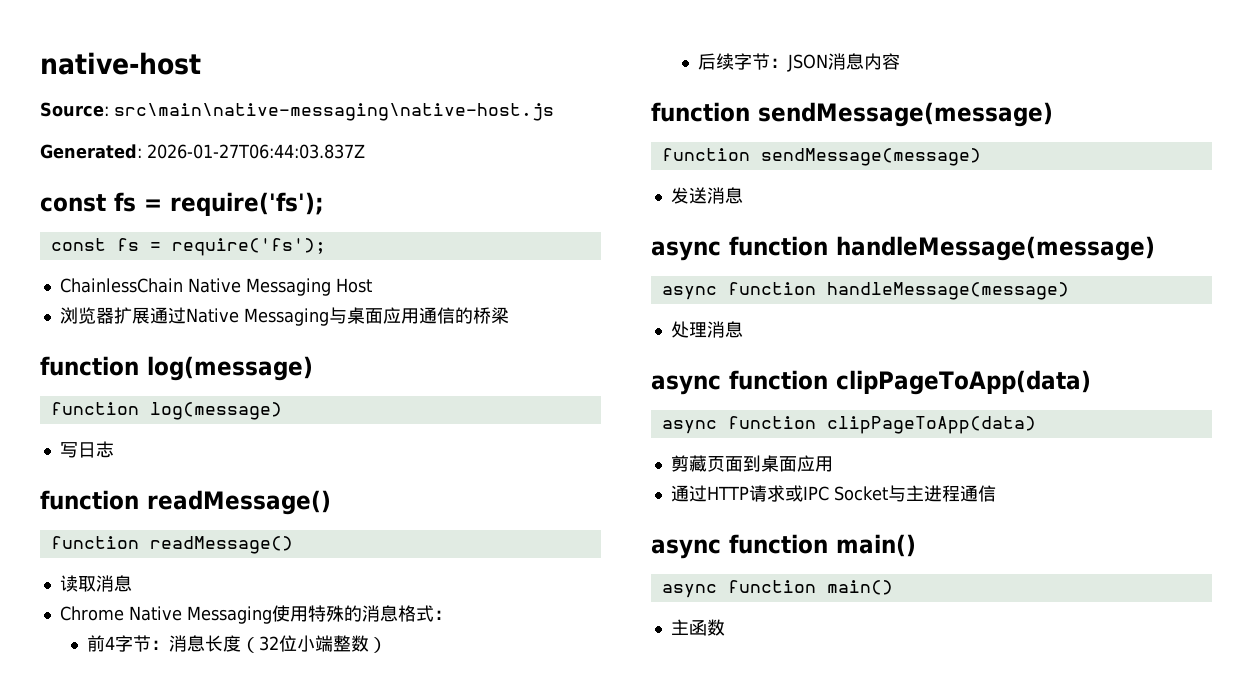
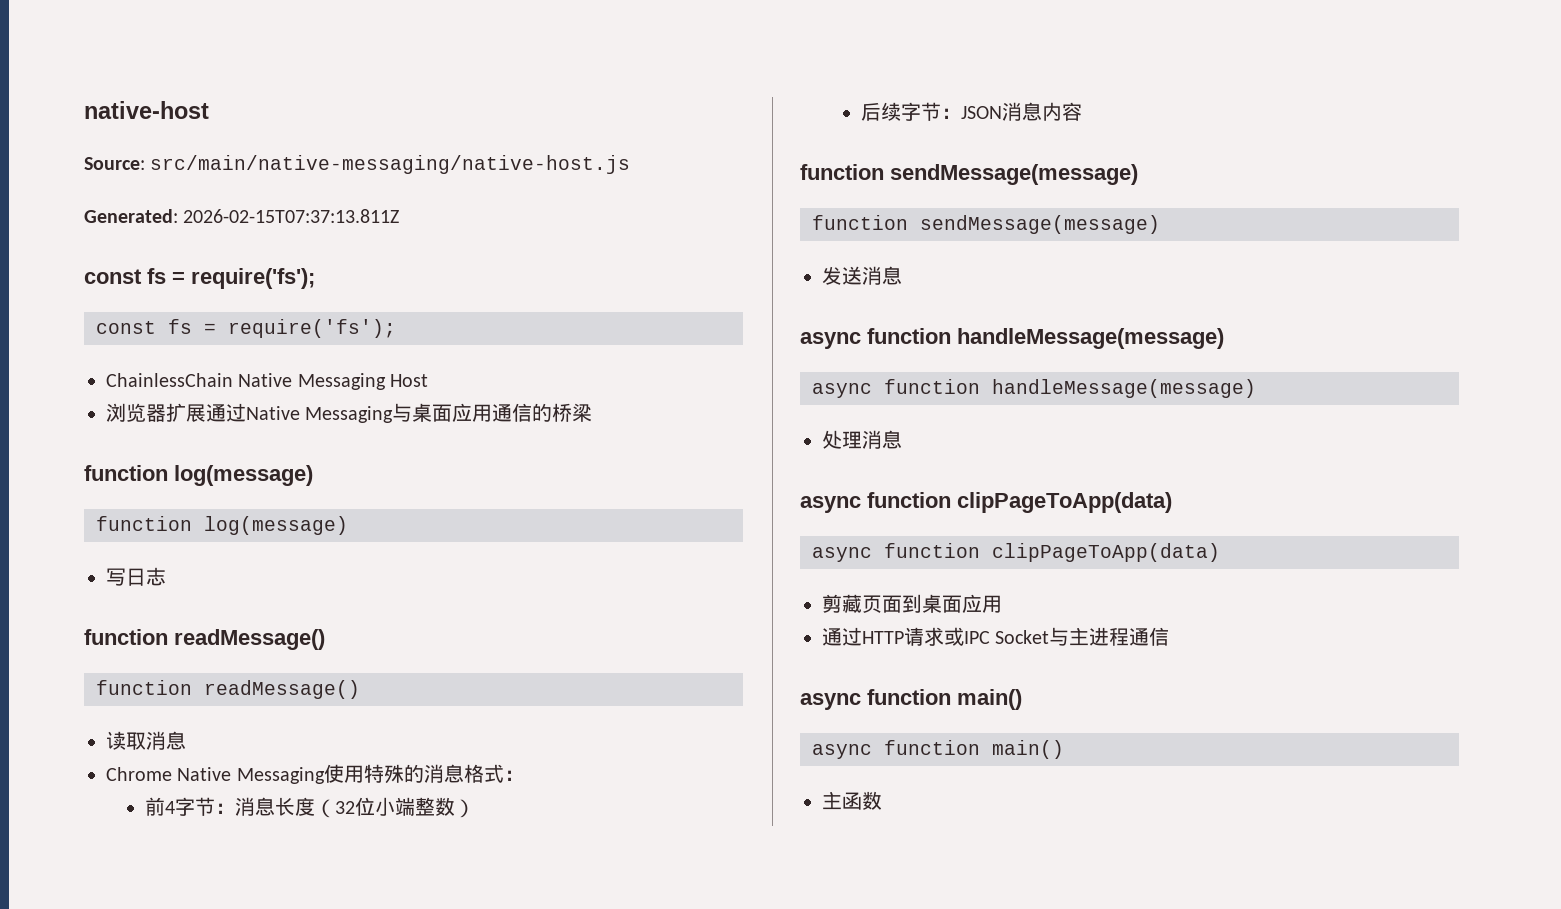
- Source: src\main\native-messaging\native-host.js
+ Source: src/main/native-messaging/native-host.js
- Generated: 2026-01-27T06:44:03.837Z
+ Generated: 2026-02-15T07:37:13.811Z

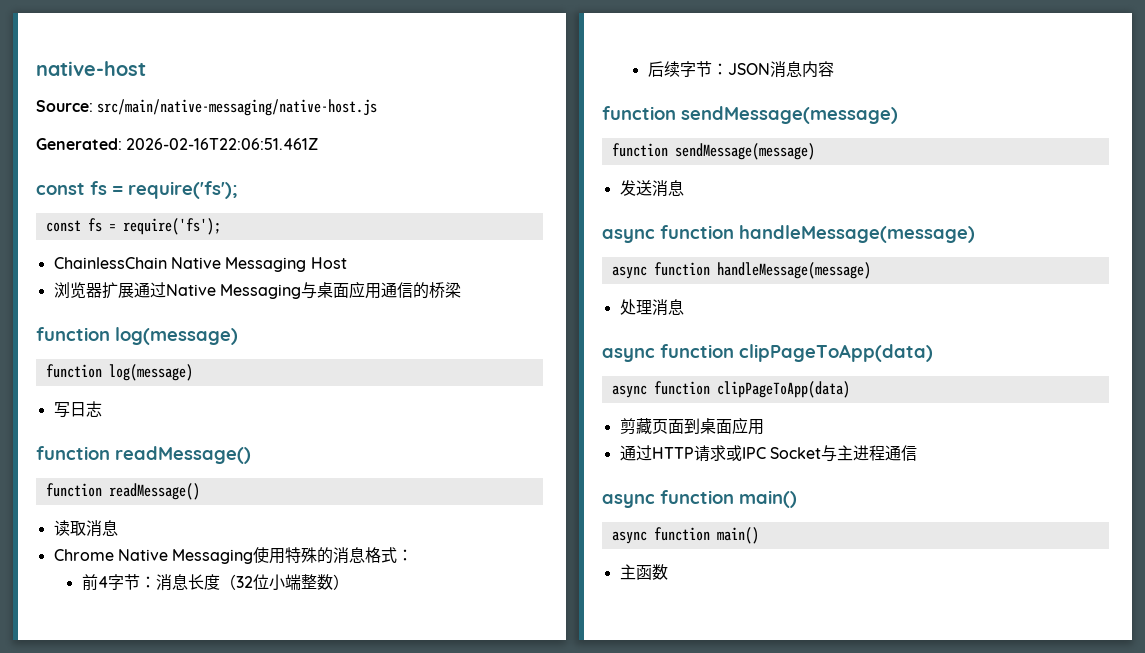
- Generated: 2026-02-15T07:37:13.811Z
+ Generated: 2026-02-16T22:06:51.461Z

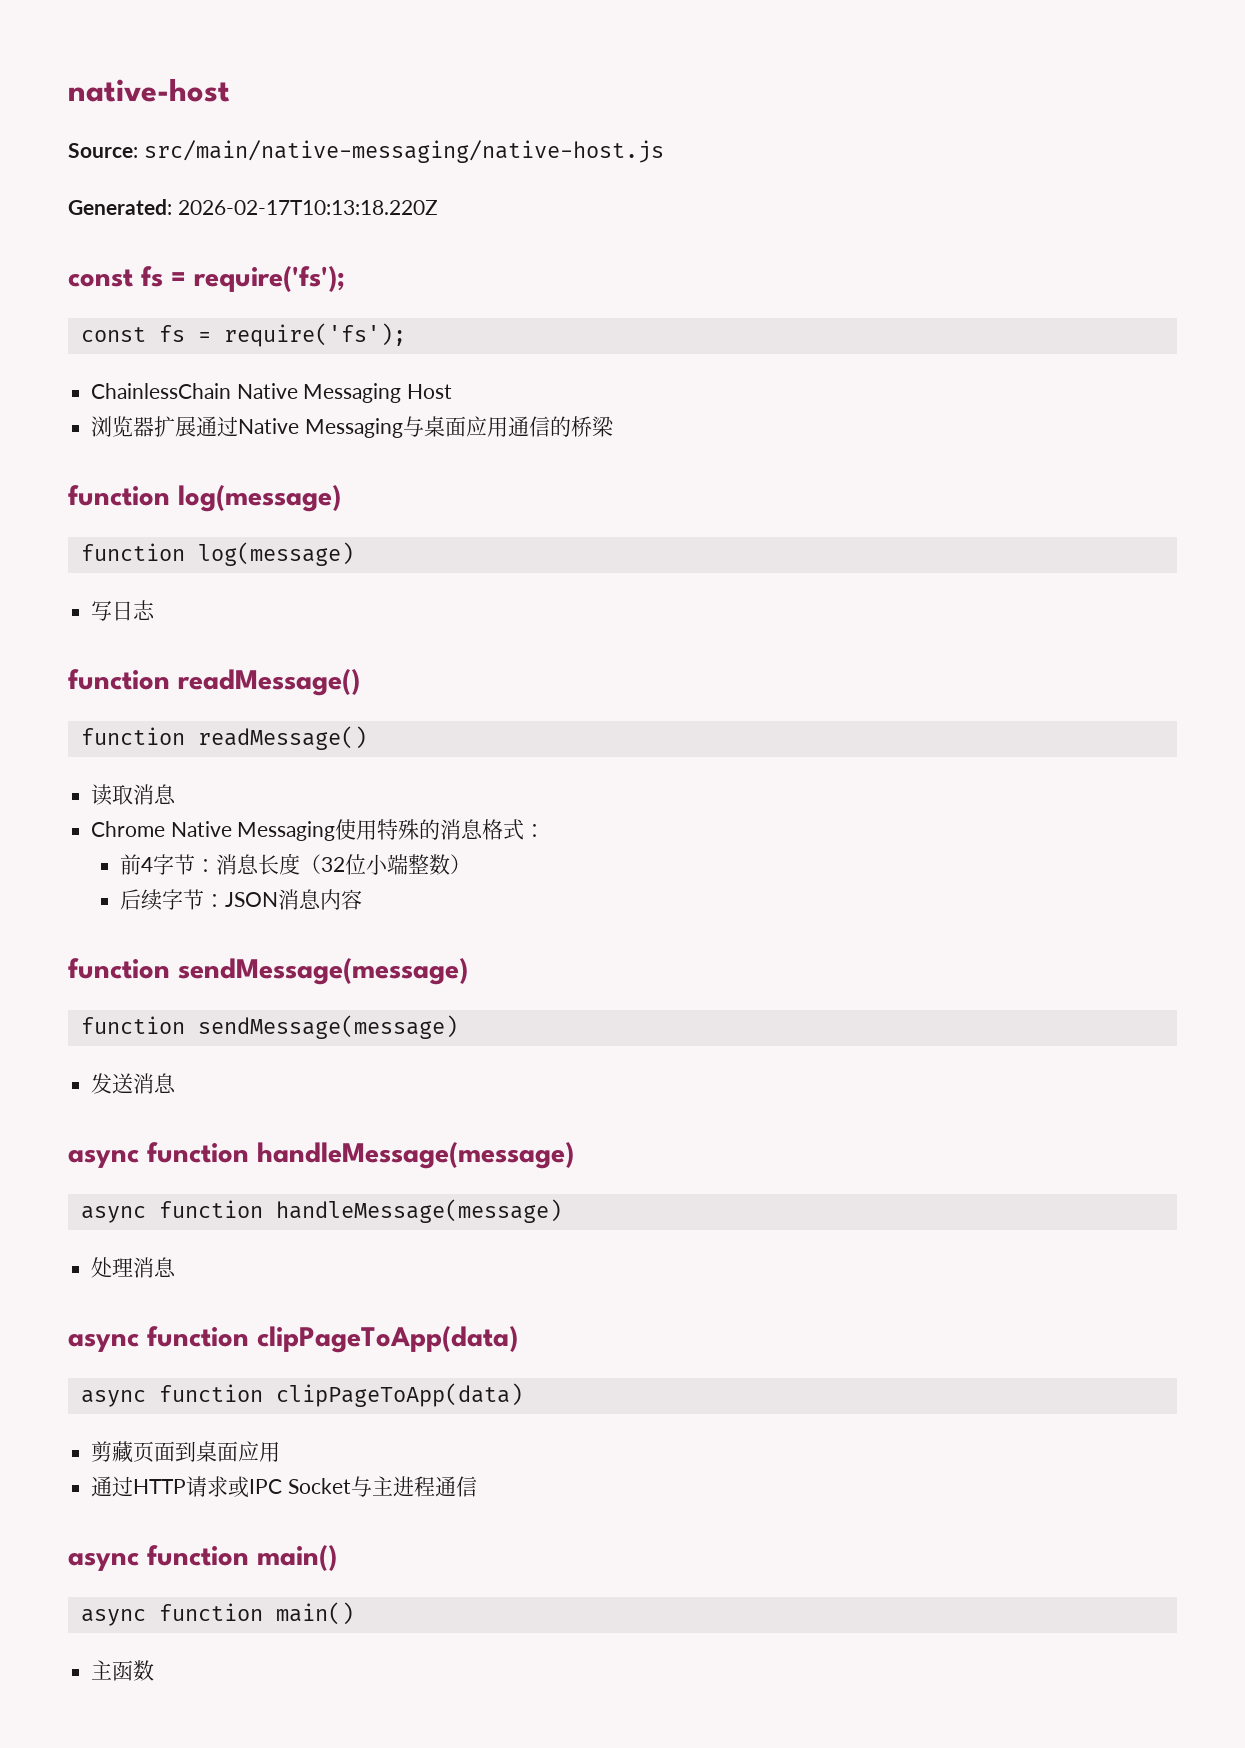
- Generated: 2026-02-16T22:06:51.461Z
+ Generated: 2026-02-17T10:13:18.220Z

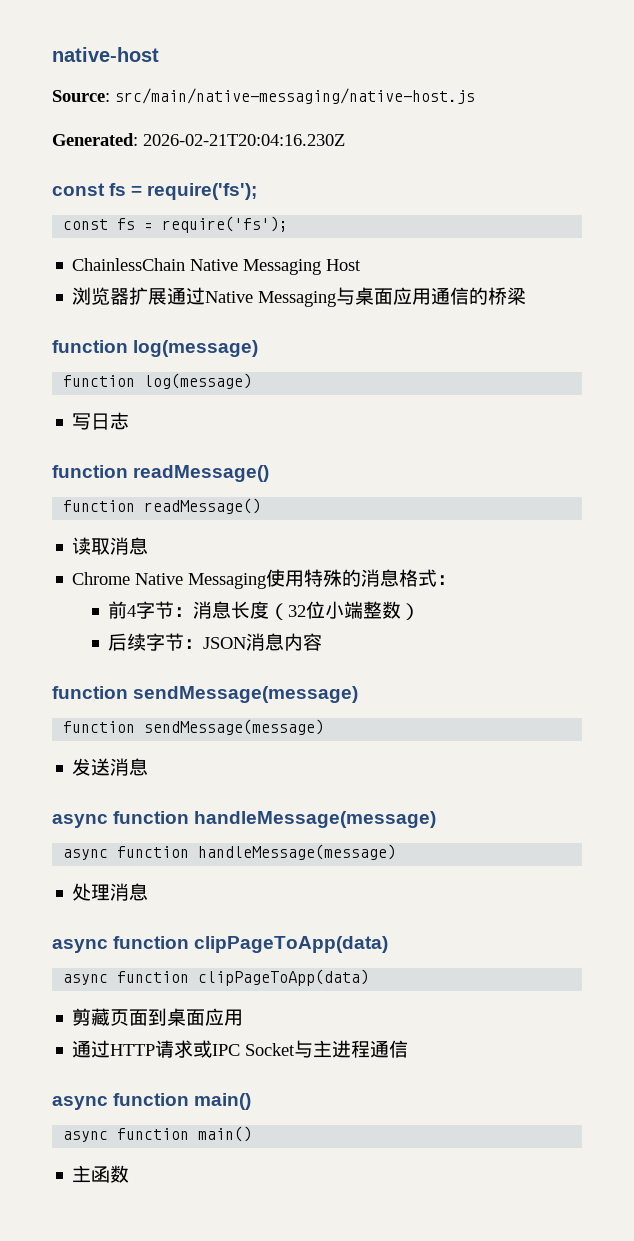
- Generated: 2026-02-17T10:13:18.220Z
+ Generated: 2026-02-21T20:04:16.230Z

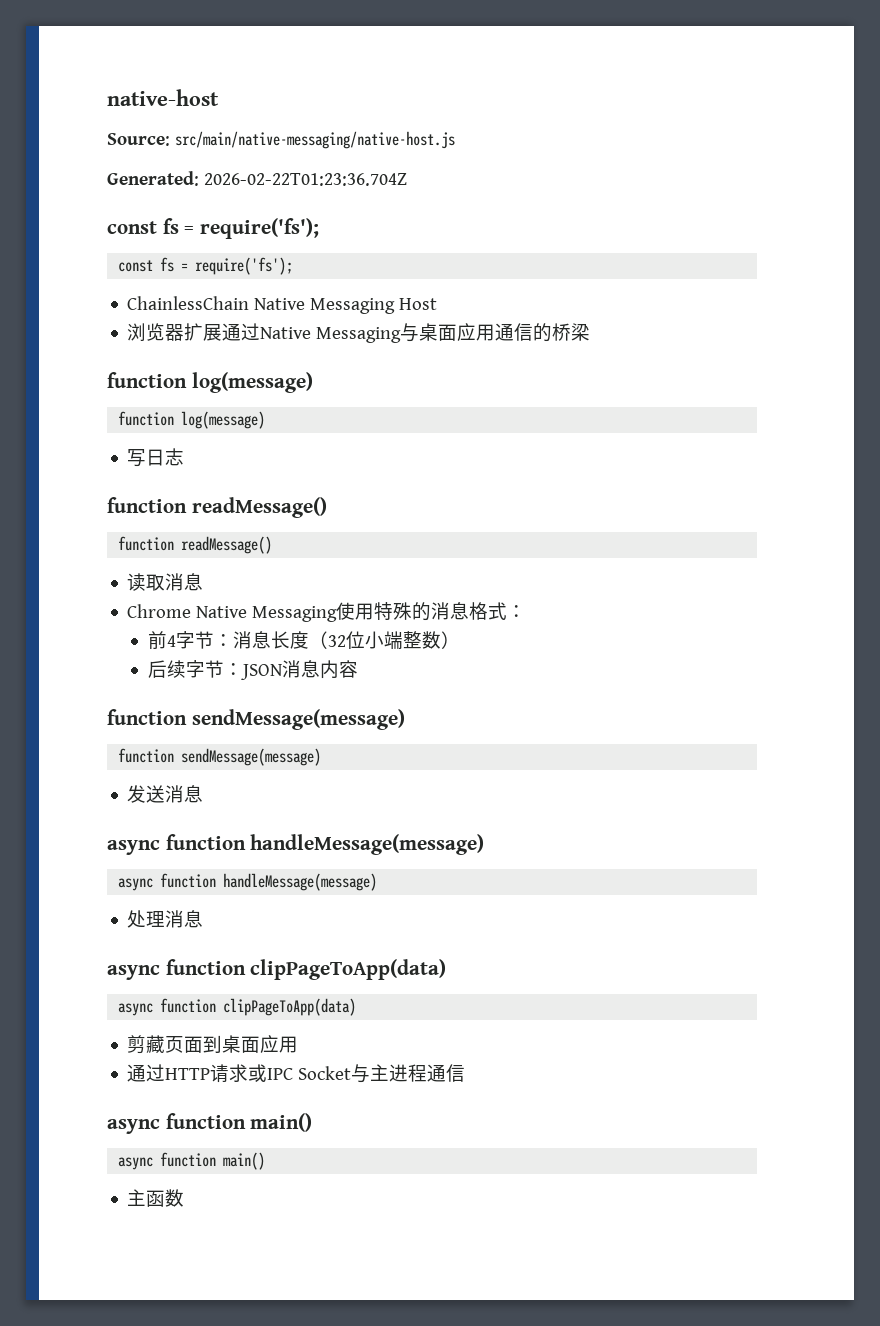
- Generated: 2026-02-21T20:04:16.230Z
+ Generated: 2026-02-22T01:23:36.704Z

